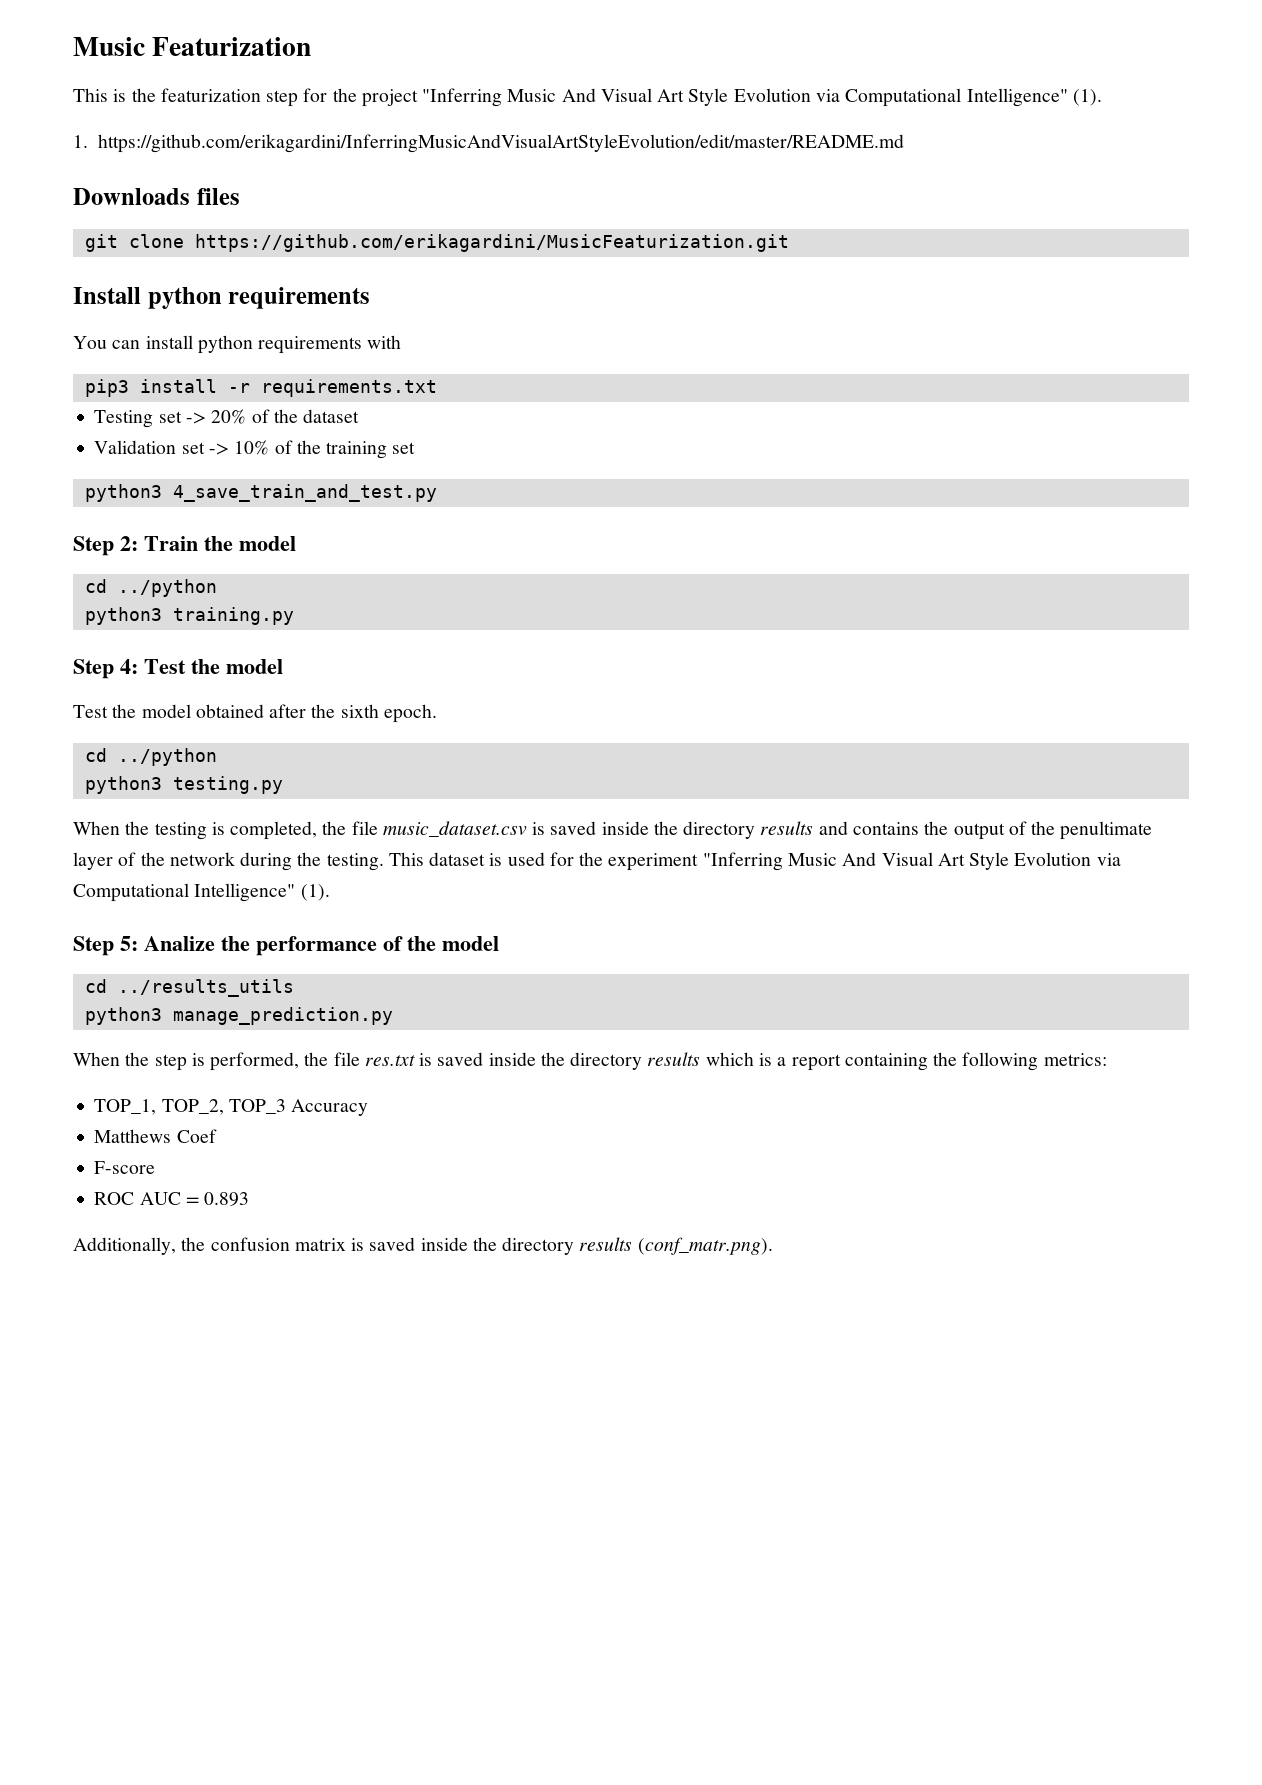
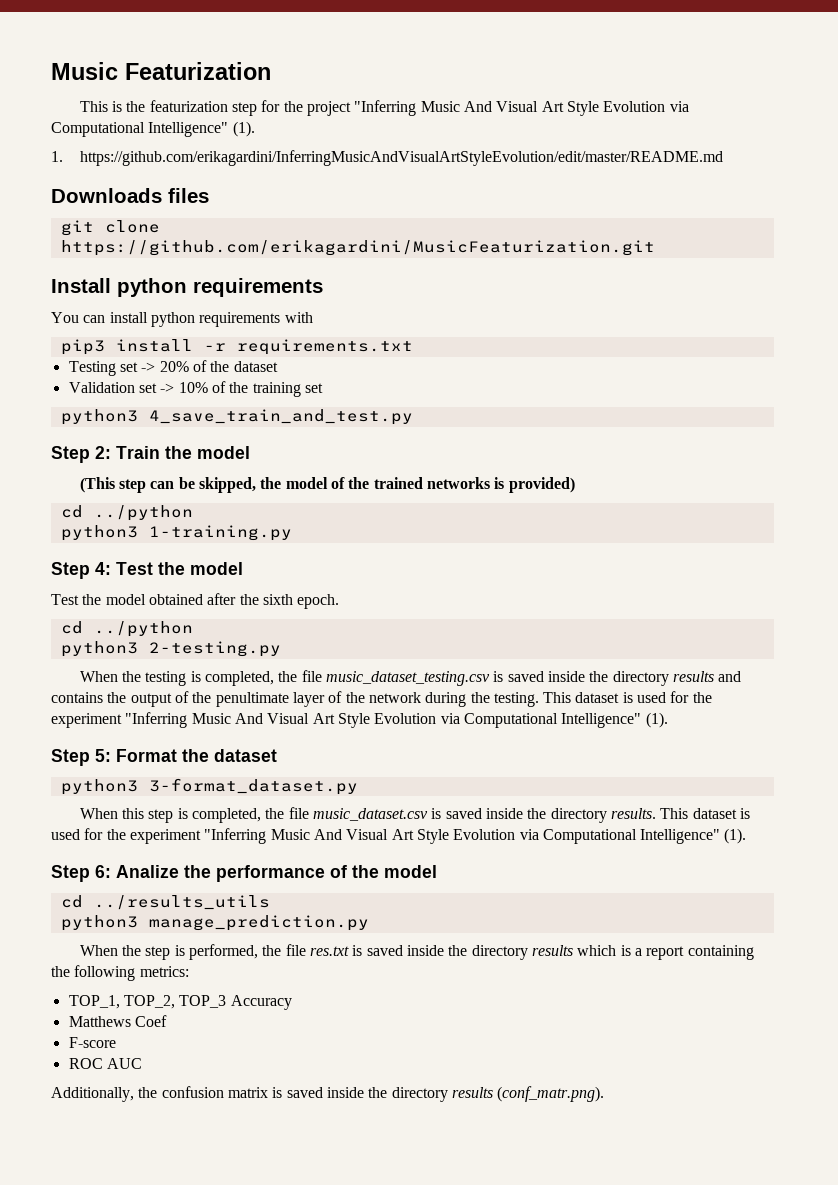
  Step 2: Train the model
+ (This step can be skipped, the model of the trained networks is provided)
  cd ../python
- python3 training.py
+ python3 1-training.py
- python3 testing.py
+ python3 2-testing.py
- When the testing is completed, the file music_dataset.csv is saved inside the directory results and contains the output of the penultimate layer of the network during the testing.
+ When the testing is completed, the file music_dataset_testing.csv is saved inside the directory results and contains the output of the penultimate layer of the network during the testing.
- Step 5: Analize the performance of the model
+ Step 5: Format the dataset
+ python3 3-format_dataset.py
+ When this step is completed, the file music_dataset.csv is saved inside the directory results. This dataset is used for the experiment "Inferring Music And Visual Art Style Evolution via Computational Intelligence" (1).
+ Step 6: Analize the performance of the model
- ROC AUC = 0.893
+ ROC AUC

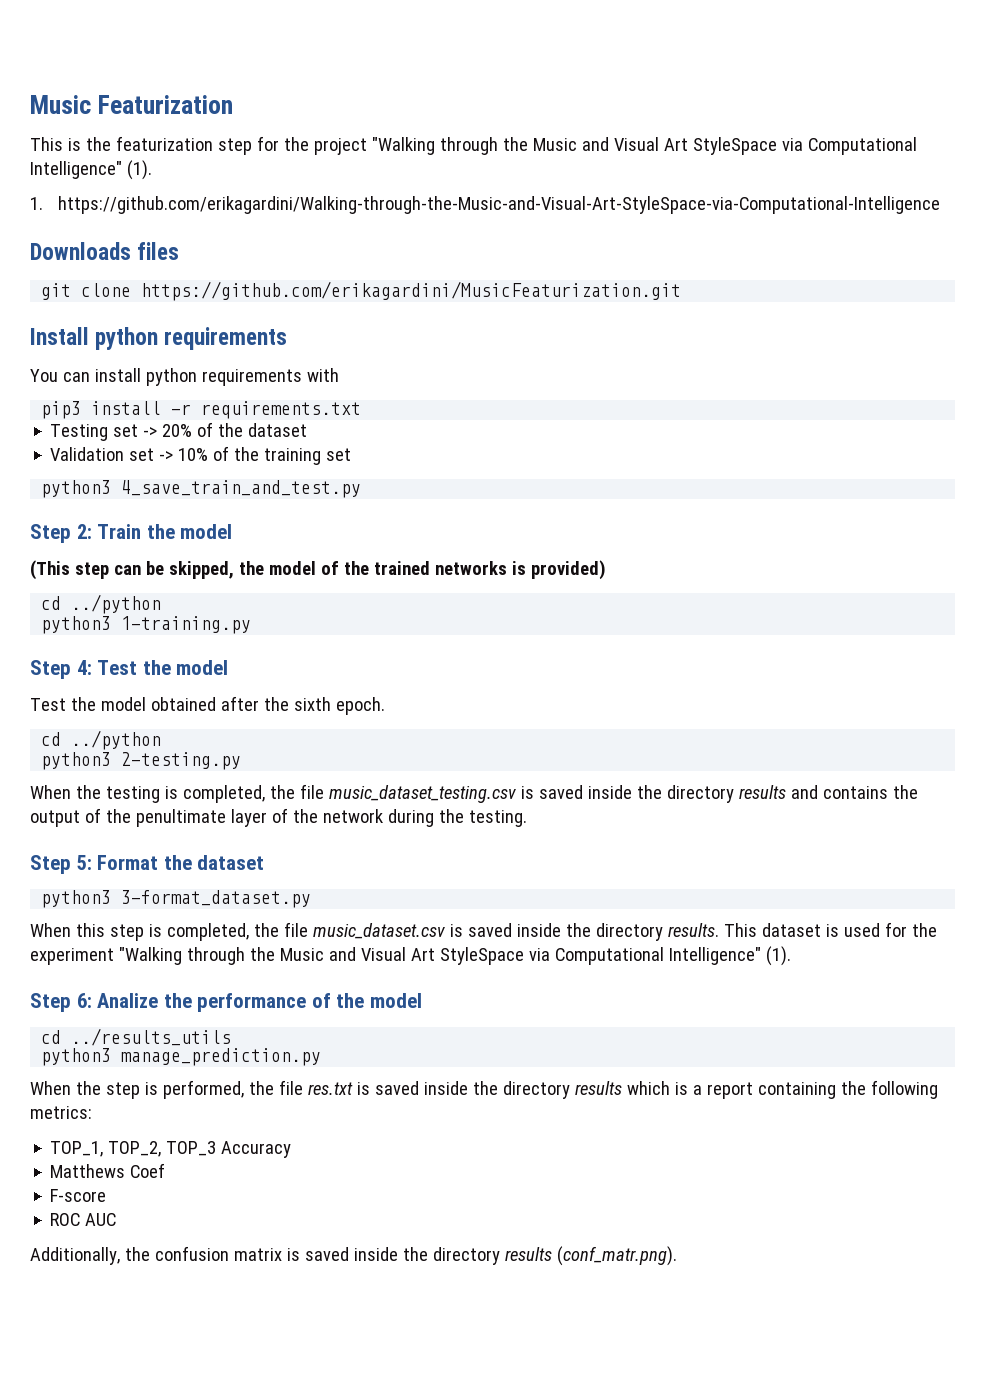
- This is the featurization step for the project "Inferring Music And Visual Art Style Evolution via Computational Intelligence" (1).
+ This is the featurization step for the project "Walking through the Music and Visual Art StyleSpace via Computational Intelligence" (1).
- 1. https://github.com/erikagardini/InferringMusicAndVisualArtStyleEvolution/edit/master/README.md
+ 1. https://github.com/erikagardini/Walking-through-the-Music-and-Visual-Art-StyleSpace-via-Computational-Intelligence
- When the testing is completed, the file music_dataset_testing.csv is saved inside the directory results and contains the output of the penultimate layer of the network during the testing. This dataset is used for the experiment "Inferring Music And Visual Art Style Evolution via Computational Intelligence" (1).
+ When the testing is completed, the file music_dataset_testing.csv is saved inside the directory results and contains the output of the penultimate layer of the network during the testing.
- When this step is completed, the file music_dataset.csv is saved inside the directory results. This dataset is used for the experiment "Inferring Music And Visual Art Style Evolution via Computational Intelligence" (1).
+ When this step is completed, the file music_dataset.csv is saved inside the directory results. This dataset is used for the experiment "Walking through the Music and Visual Art StyleSpace via Computational Intelligence" (1).

